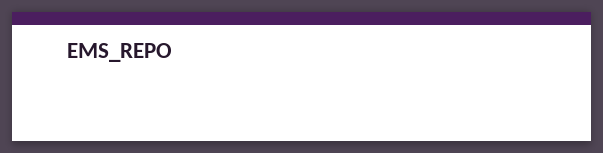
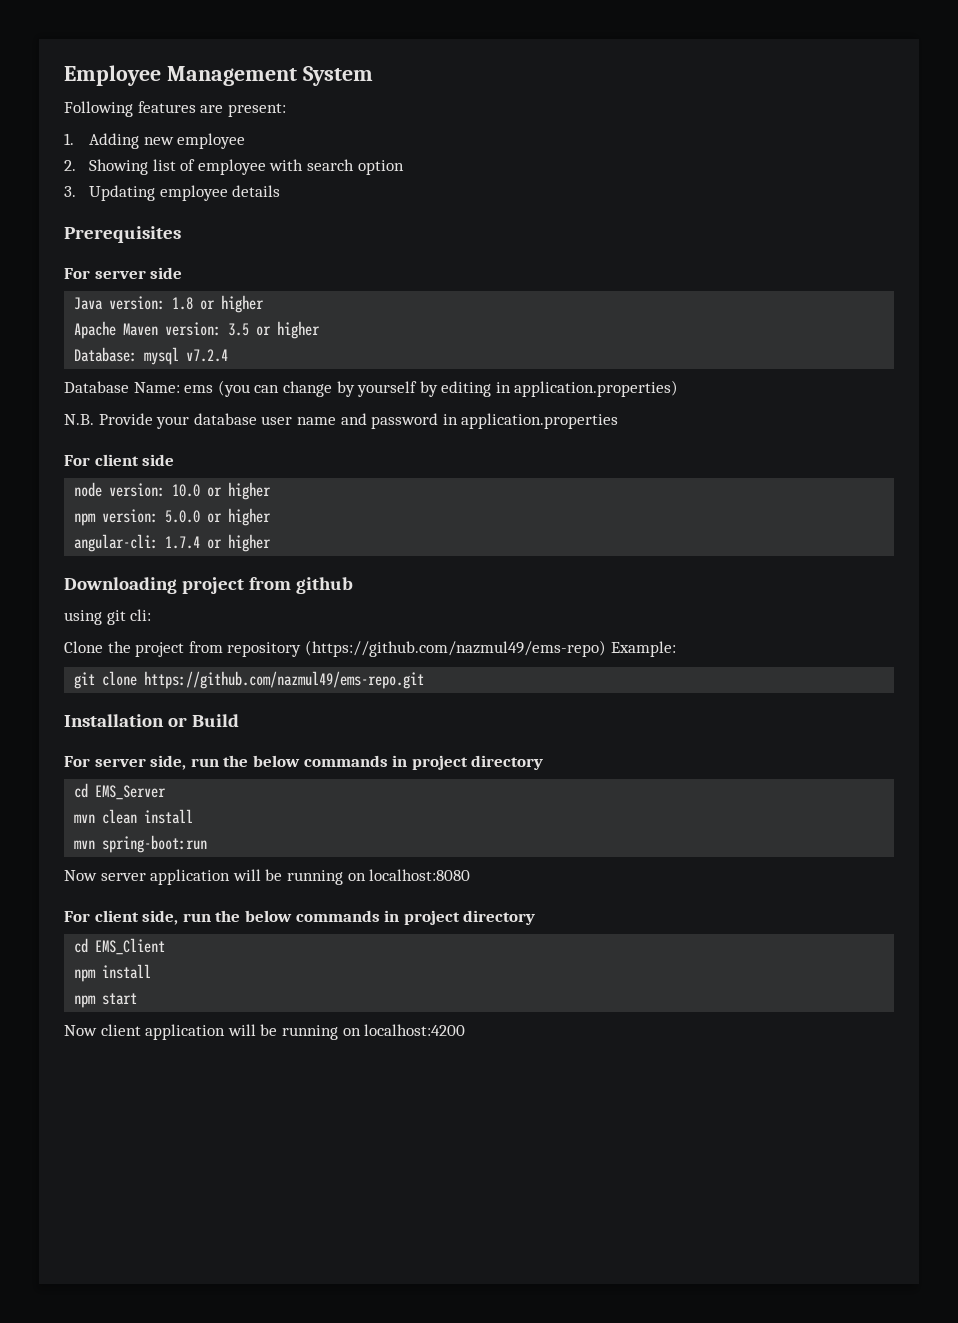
- EMS_REPO
+ Employee Management System
+ Following features are present:
+ 1. Adding new employee
+ 2. Showing list of employee with search option
+ 3. Updating employee details
+ Prerequisites
+ For server side
+ Java version: 1.8 or higher
+ Apache Maven version: 3.5 or higher
+ Database: mysql v7.2.4
+ Database Name: ems (you can change by yourself by editing in application.properties)
+ N.B. Provide your database user name and password in application.properties
+ For client side
+ node version: 10.0 or higher
+ npm version: 5.0.0 or higher
+ angular-cli: 1.7.4 or higher
+ Downloading project from github
+ using git cli:
+ Clone the project from repository (https://github.com/nazmul49/ems-repo) Example:
+ git clone https://github.com/nazmul49/ems-repo.git
+ Installation or Build
+ For server side, run the below commands in project directory
+ cd EMS_Server
+ mvn clean install
+ mvn spring-boot:run
+ Now server application will be running on localhost:8080
+ For client side, run the below commands in project directory
+ cd EMS_Client
+ npm install
+ npm start
+ Now client application will be running on localhost:4200

